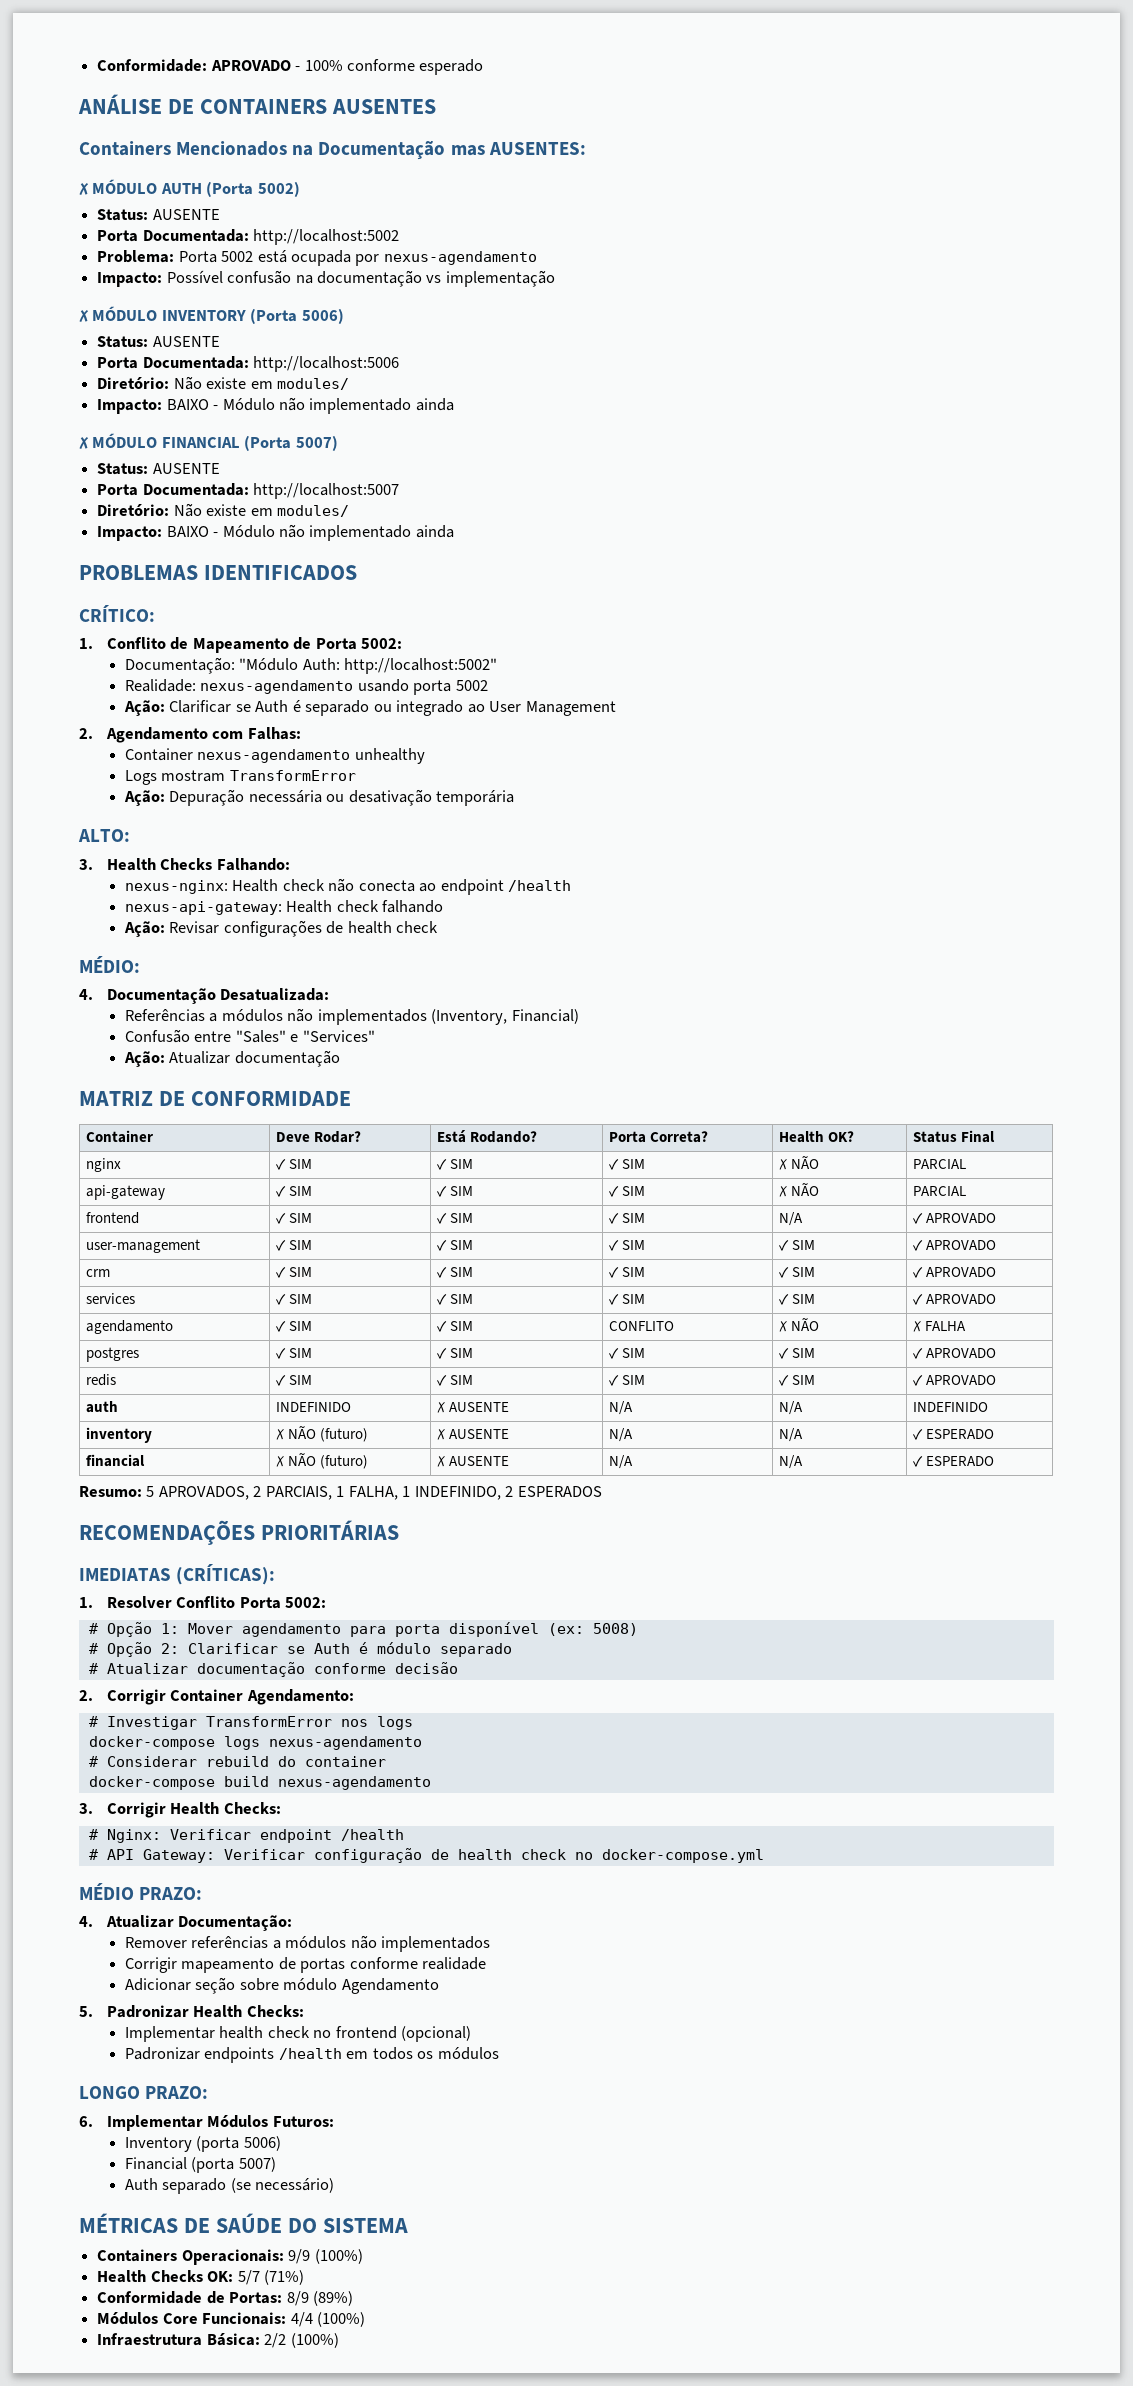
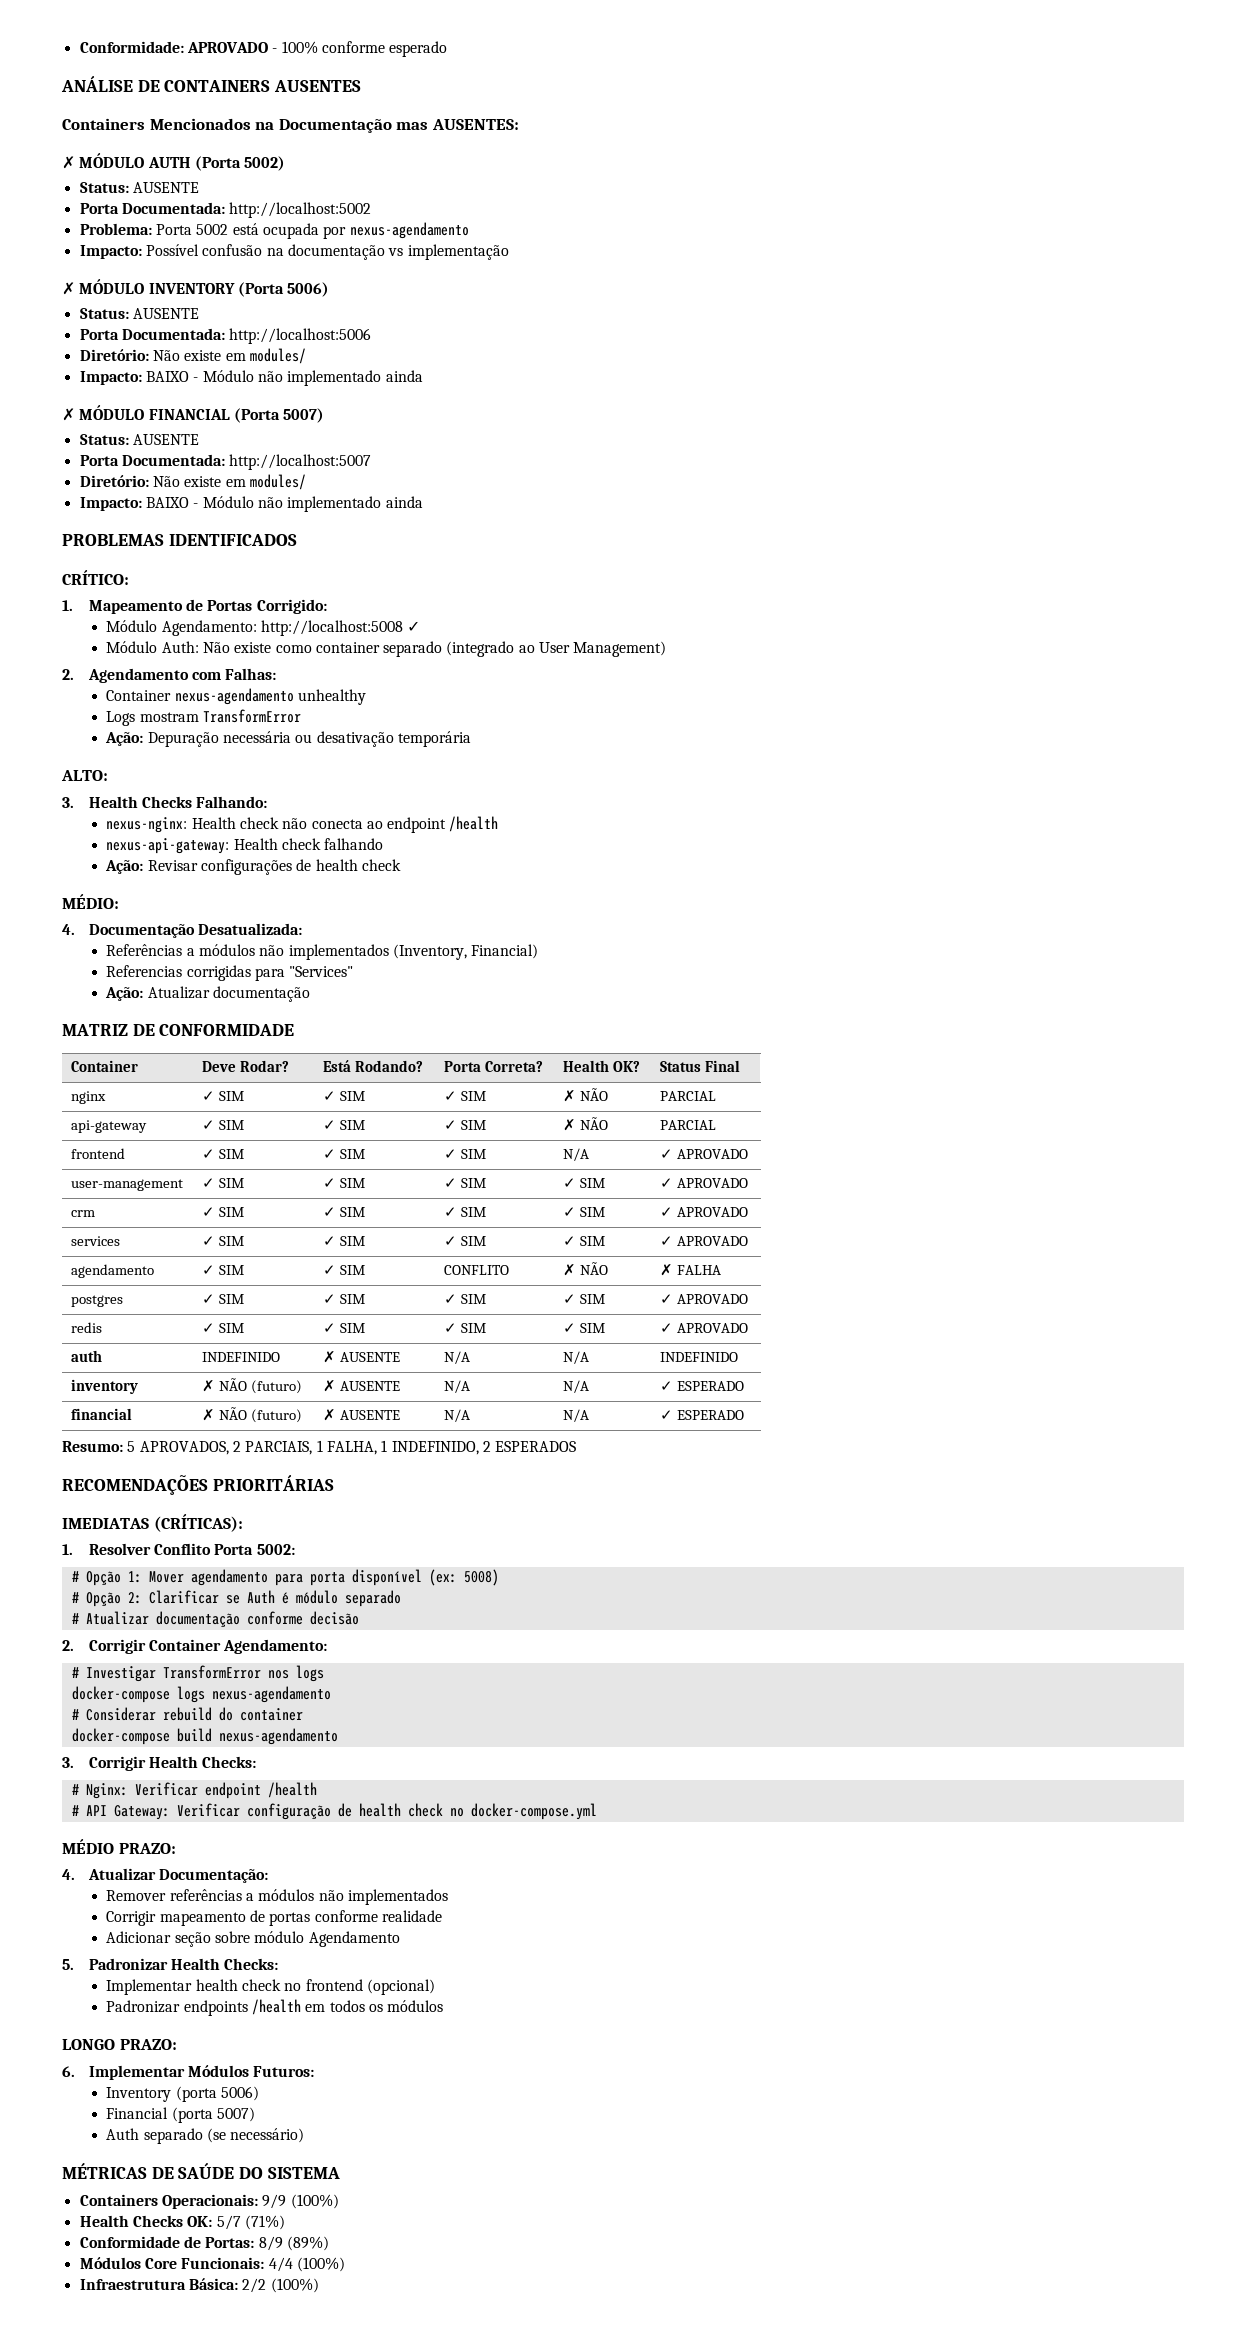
- 1. Conflito de Mapeamento de Porta 5002:
- Documentação: "Módulo Auth: http://localhost:5002"
- Realidade: nexus-agendamento usando porta 5002
- Ação: Clarificar se Auth é separado ou integrado ao User Management
+ 1. Mapeamento de Portas Corrigido:
+ Módulo Agendamento: http://localhost:5008 ✓
+ Módulo Auth: Não existe como container separado (integrado ao User Management)
- Confusão entre "Sales" e "Services"
+ Referencias corrigidas para "Services"

